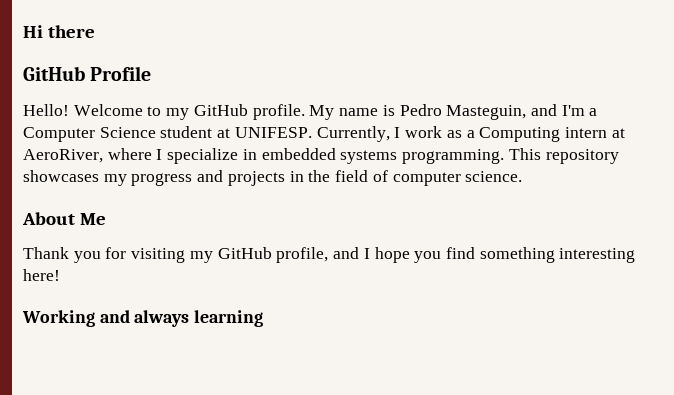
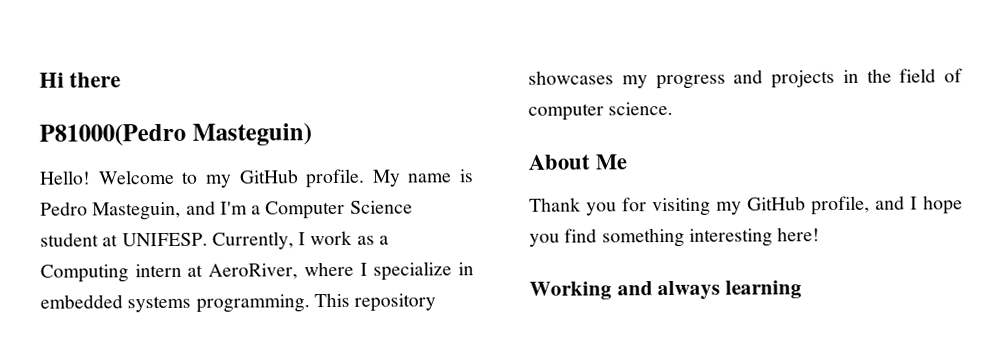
- GitHub Profile
+ P81000(Pedro Masteguin)

